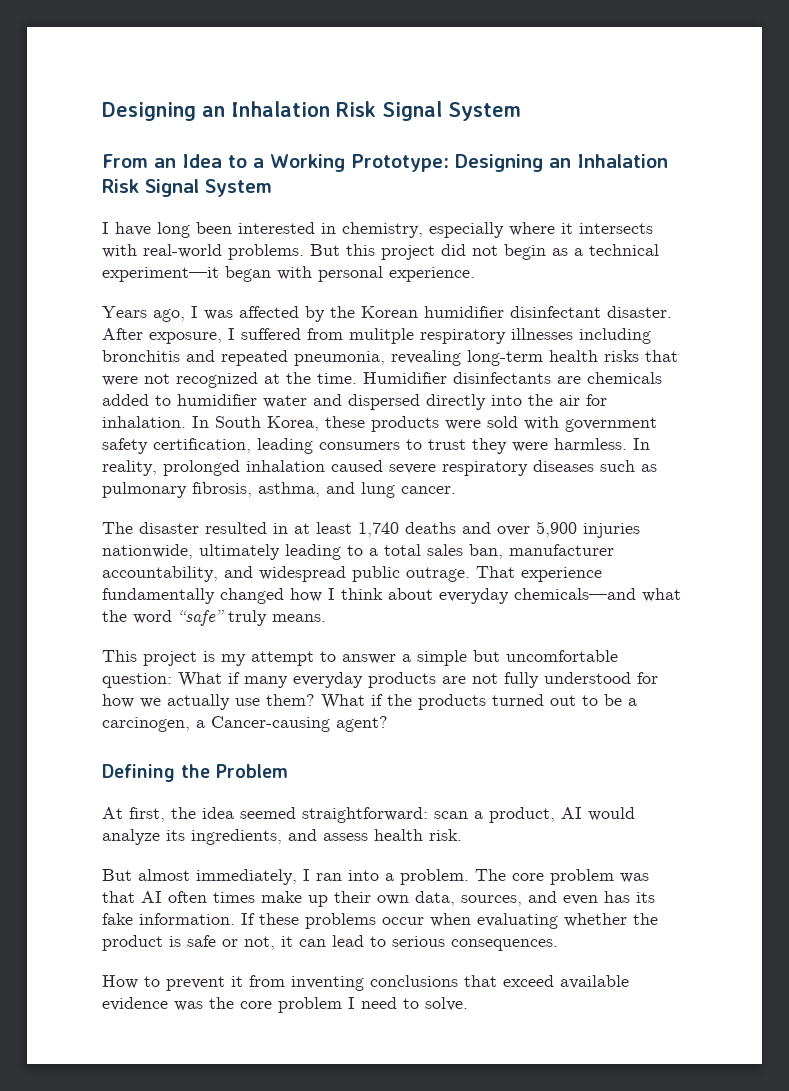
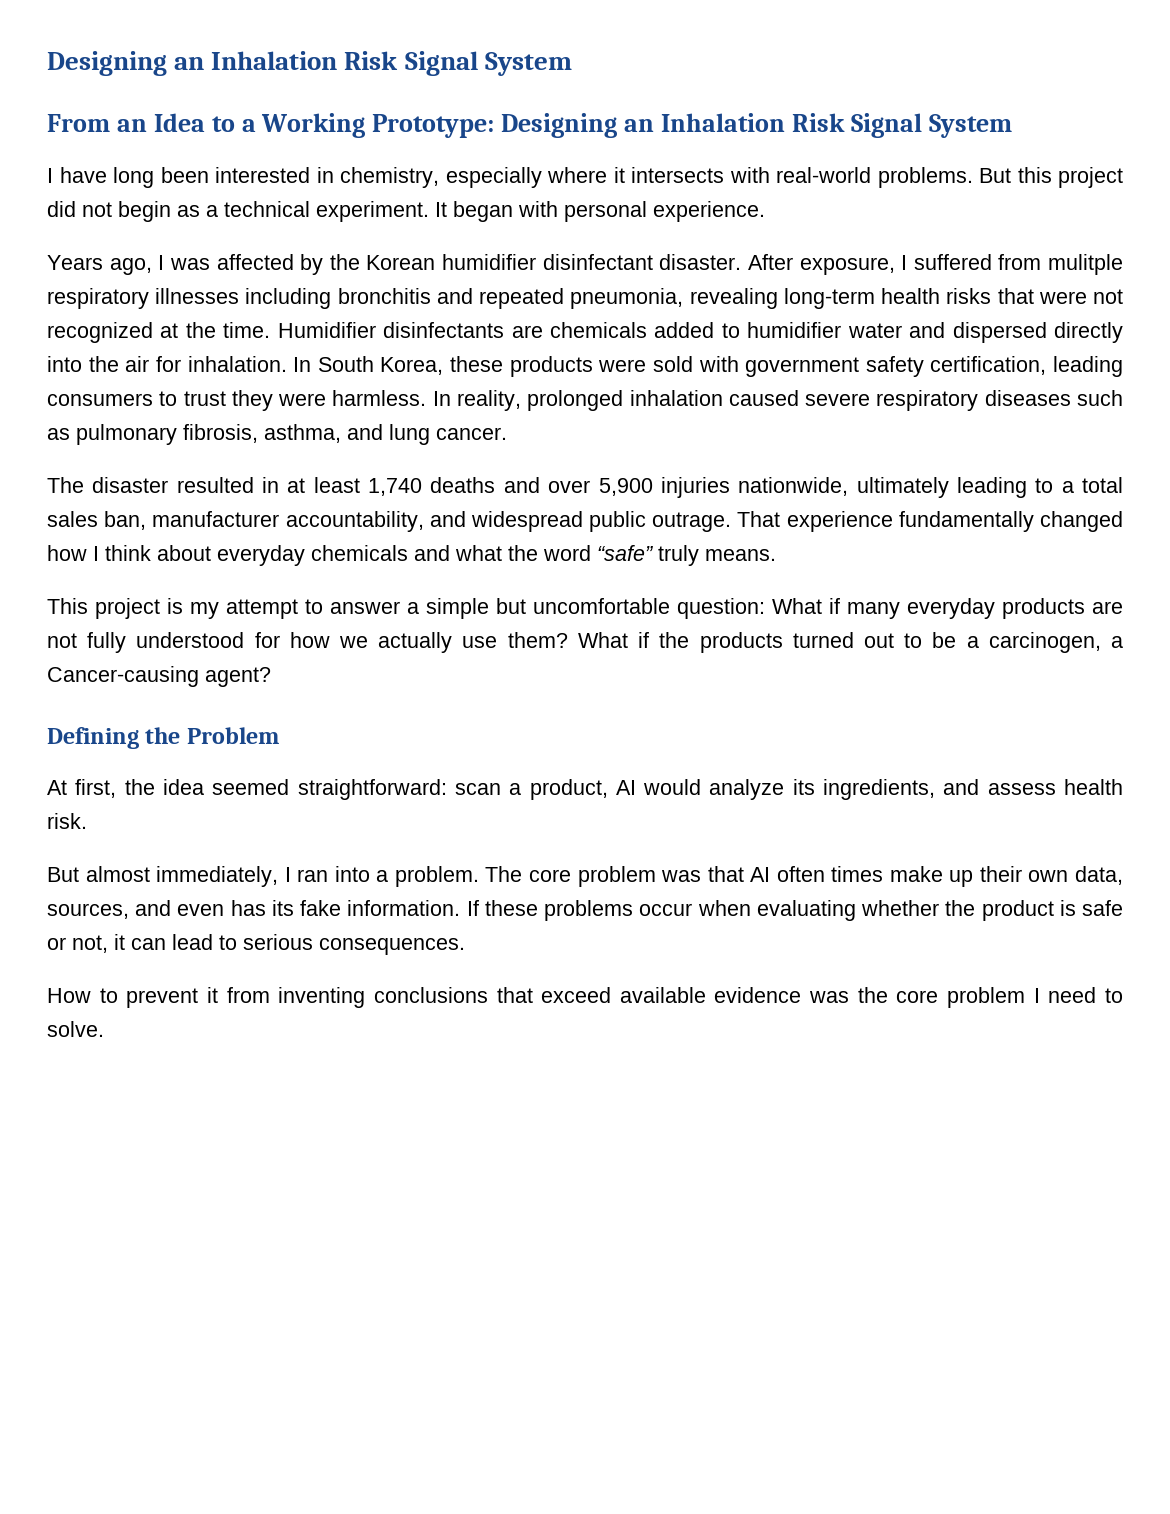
- But this project did not begin as a technical experiment—it began with personal experience.
+ But this project did not begin as a technical experiment. It began with personal experience.
- That experience fundamentally changed how I think about everyday chemicals—and what the word “safe” truly means.
+ That experience fundamentally changed how I think about everyday chemicals and what the word “safe” truly means.

